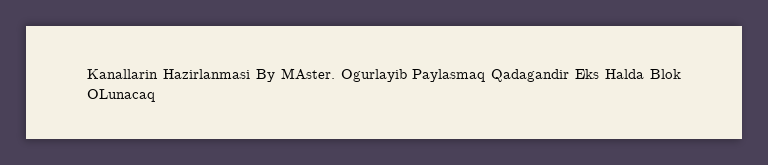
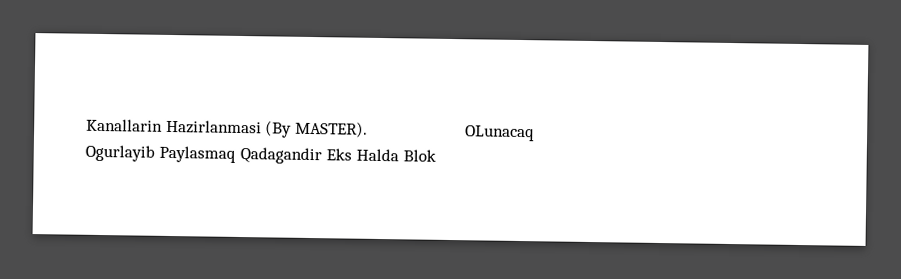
- Kanallarin Hazirlanmasi By MAster.
+ Kanallarin Hazirlanmasi (By MASTER).

